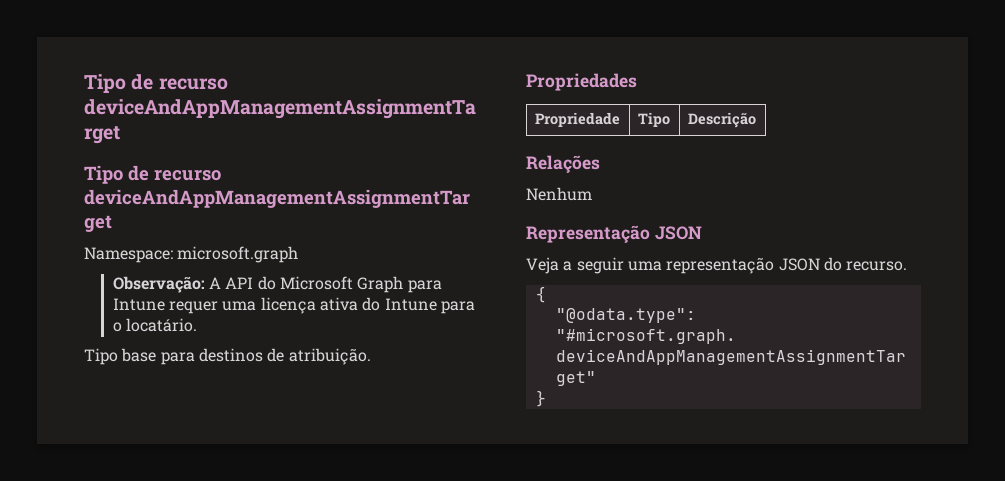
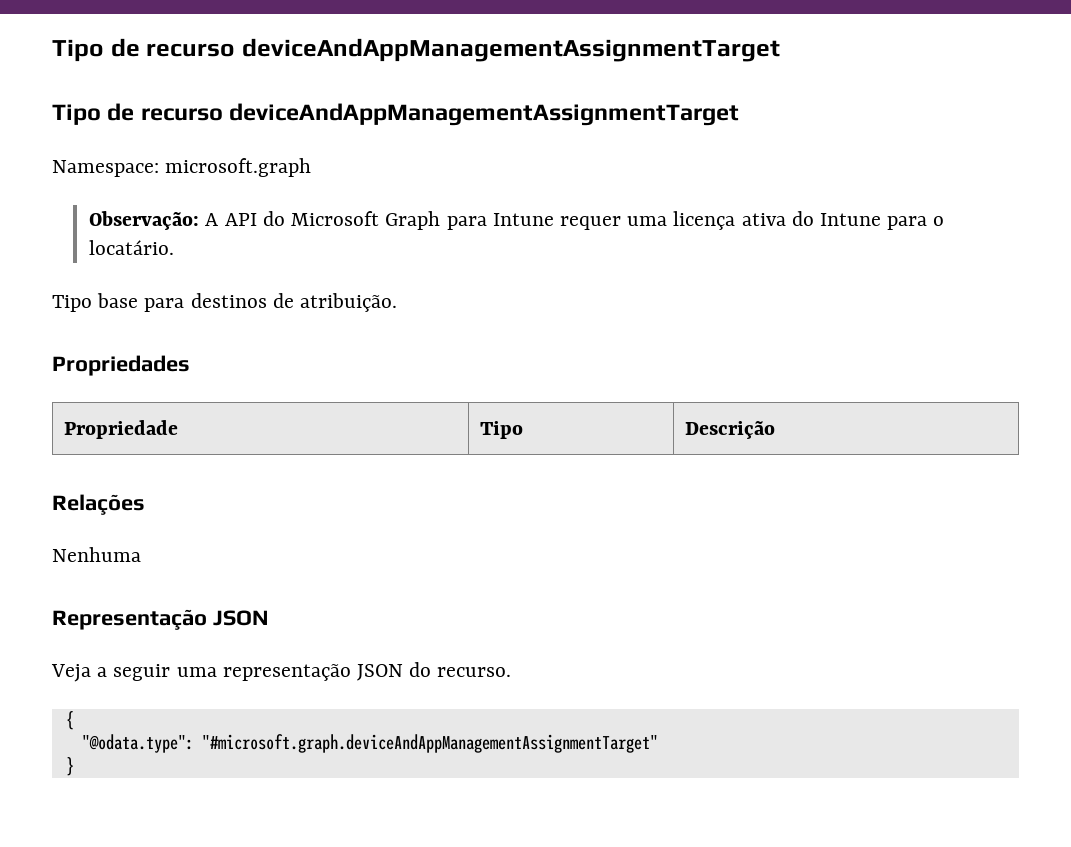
- Nenhum
+ Nenhuma

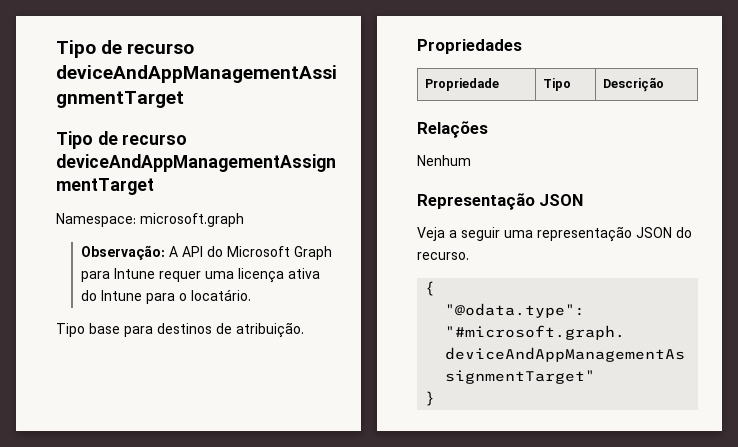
- Nenhuma
+ Nenhum

